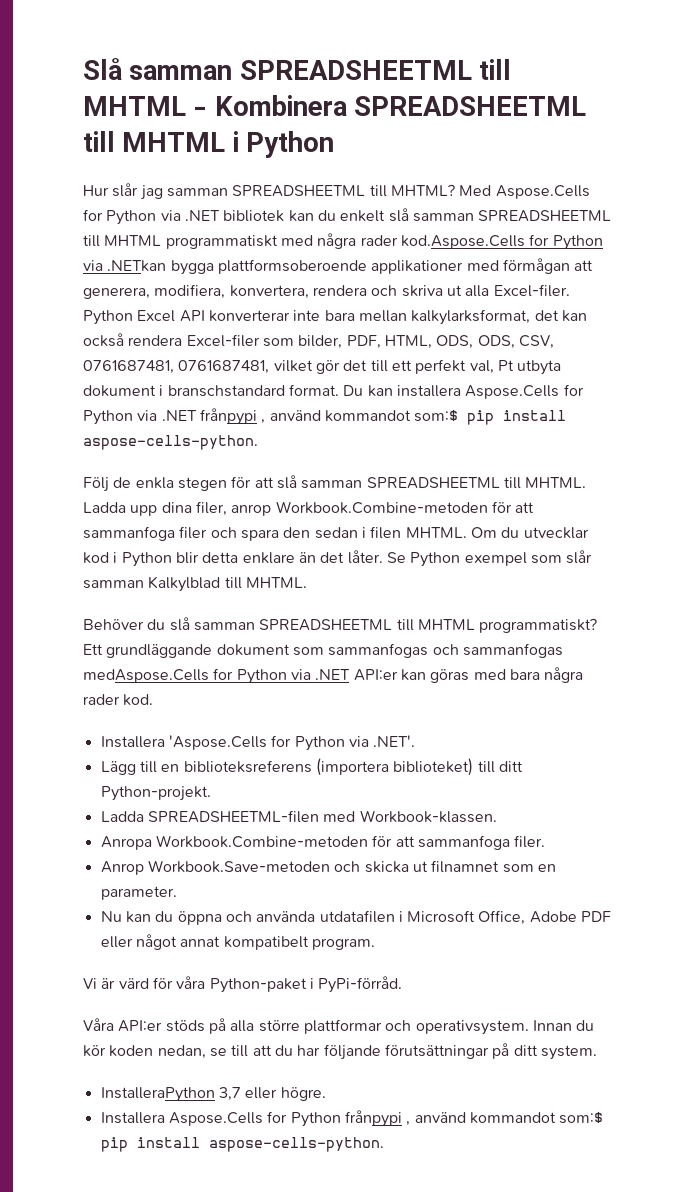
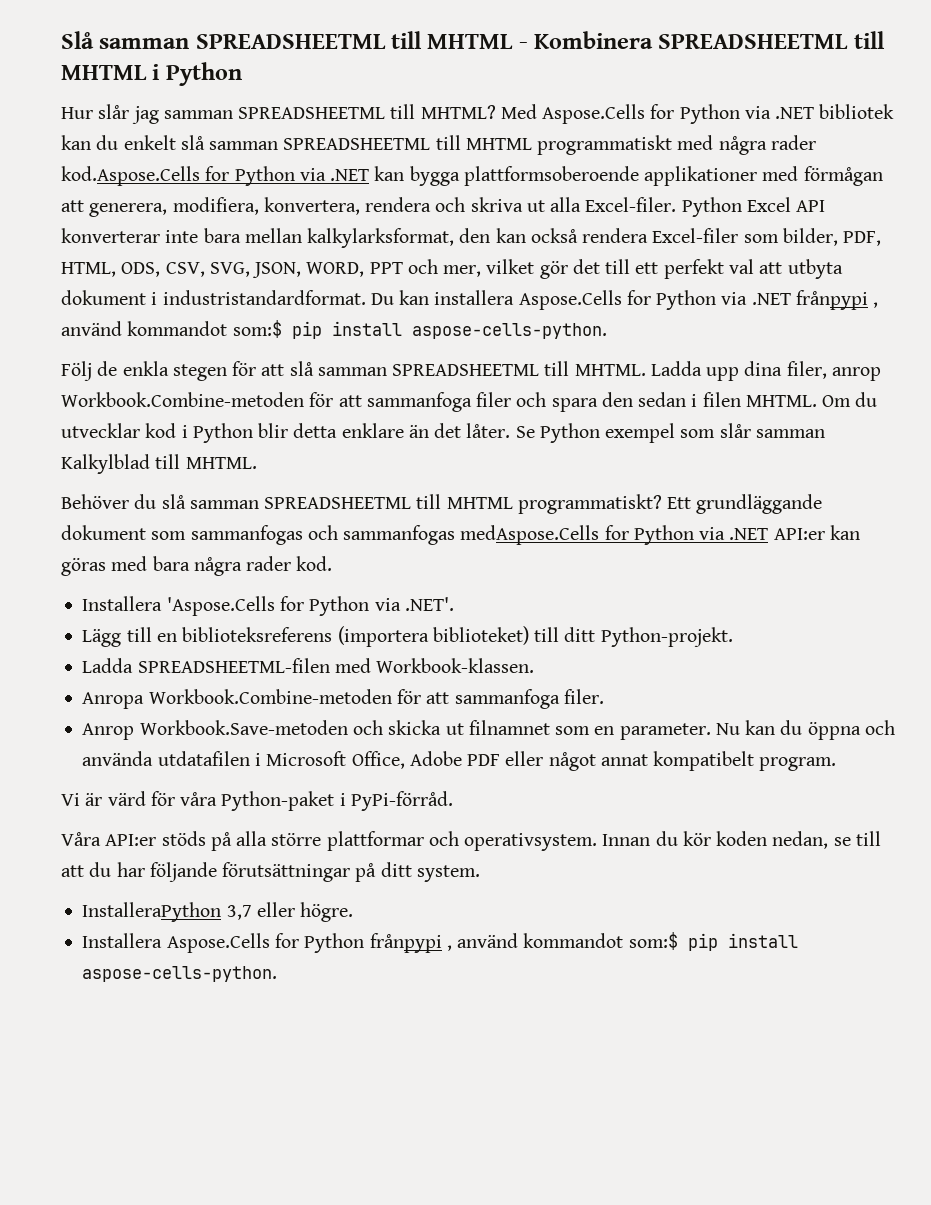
- Med Aspose.Cells for Python via .NET bibliotek kan du enkelt slå samman SPREADSHEETML till MHTML programmatiskt med några rader kod.Aspose.Cells for Python via .NETkan bygga plattformsoberoende applikationer med förmågan att generera, modifiera, konvertera, rendera och skriva ut alla Excel-filer.
+ Med Aspose.Cells for Python via .NET bibliotek kan du enkelt slå samman SPREADSHEETML till MHTML programmatiskt med några rader kod.Aspose.Cells for Python via .NET kan bygga plattformsoberoende applikationer med förmågan att generera, modifiera, konvertera, rendera och skriva ut alla Excel-filer.
- Python Excel API konverterar inte bara mellan kalkylarksformat, det kan också rendera Excel-filer som bilder, PDF, HTML, ODS, ODS, CSV, 0761687481, 0761687481, vilket gör det till ett perfekt val, Pt utbyta dokument i branschstandard format.
+ Python Excel API konverterar inte bara mellan kalkylarksformat, den kan också rendera Excel-filer som bilder, PDF, HTML, ODS, CSV, SVG, JSON, WORD, PPT och mer, vilket gör det till ett perfekt val att utbyta dokument i industristandardformat.
- Anrop Workbook.Save-metoden och skicka ut filnamnet som en parameter.
- Nu kan du öppna och använda utdatafilen i Microsoft Office, Adobe PDF eller något annat kompatibelt program.
+ Anrop Workbook.Save-metoden och skicka ut filnamnet som en parameter. Nu kan du öppna och använda utdatafilen i Microsoft Office, Adobe PDF eller något annat kompatibelt program.

